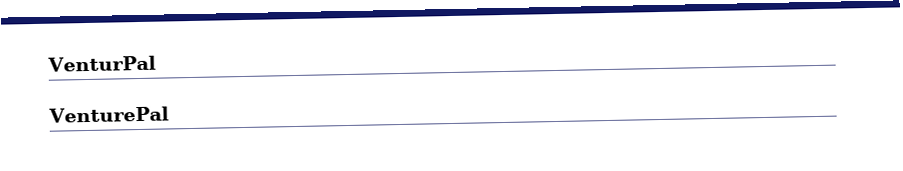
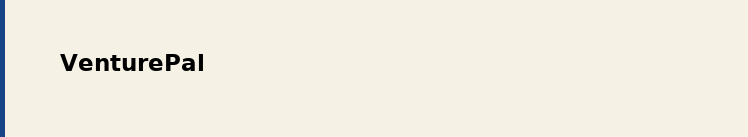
- VenturPal

